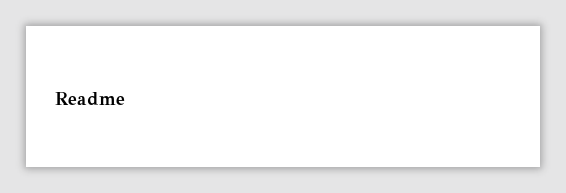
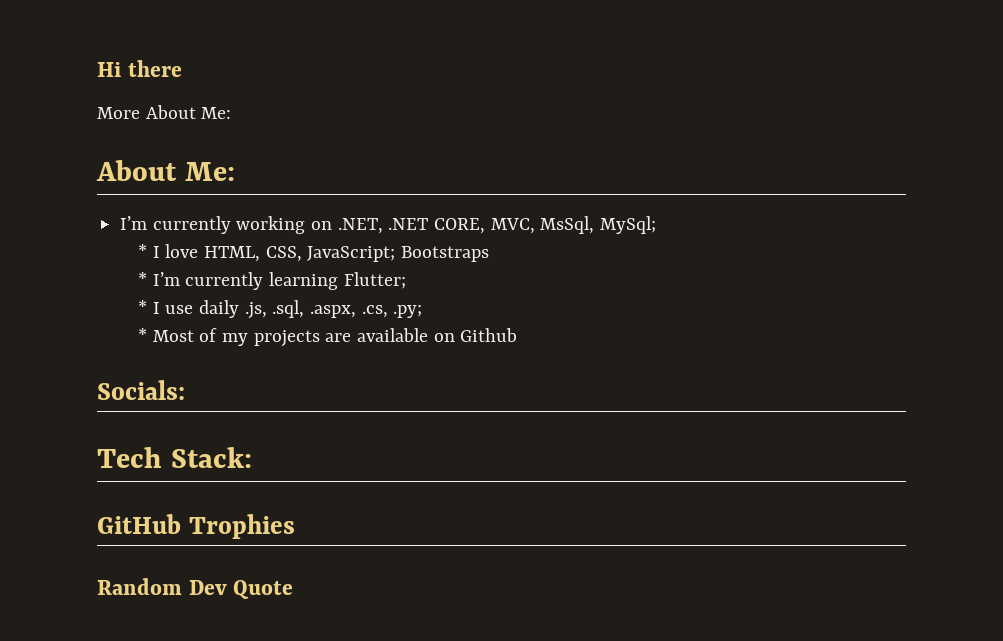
- Readme
+ Hi there
+ More About Me:
+ About Me:
+ I’m currently working on .NET, .NET CORE, MVC, MsSql, MySql;
+ * I love HTML, CSS, JavaScript; Bootstraps
+ * I’m currently learning Flutter;
+ * I use daily .js, .sql, .aspx, .cs, .py;
+ * Most of my projects are available on Github
+ Socials:
+ Tech Stack:
+ GitHub Trophies
+ Random Dev Quote

